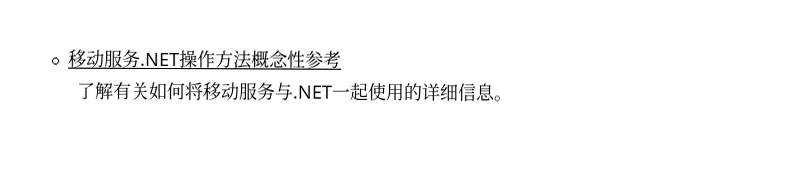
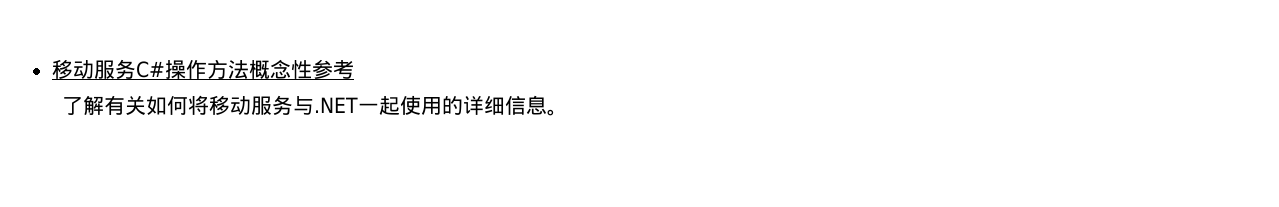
- 移动服务.NET操作方法概念性参考
+ 移动服务C#操作方法概念性参考

